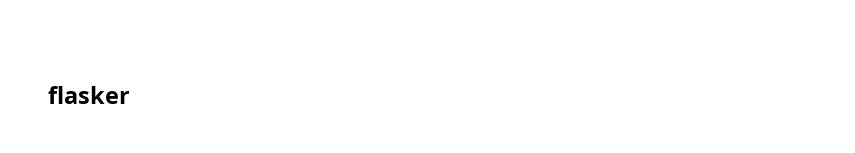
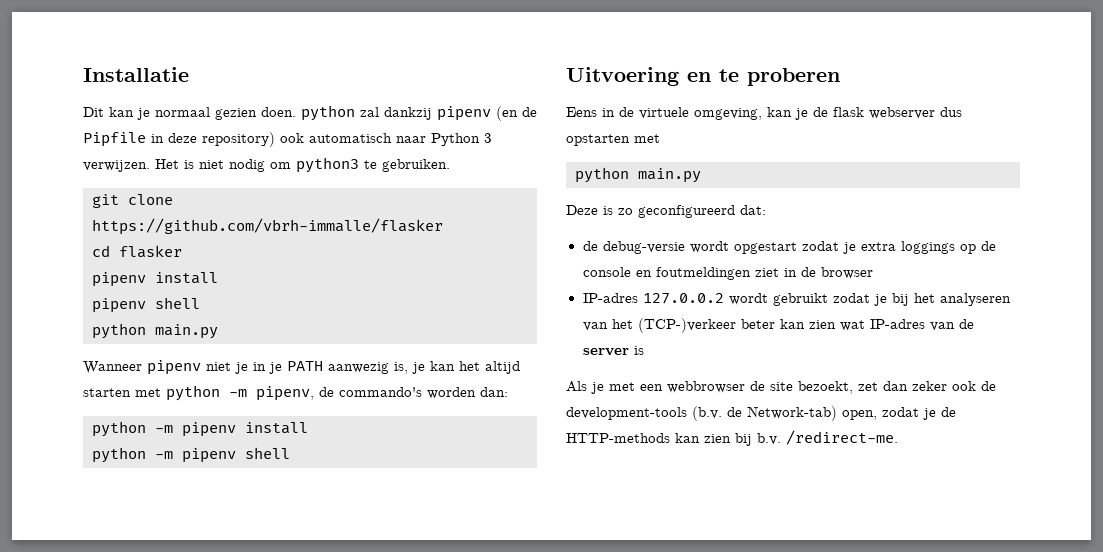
- flasker
+ Installatie
+ Dit kan je normaal gezien doen. python zal dankzij pipenv (en de Pipfile in deze repository) ook automatisch naar Python 3 verwijzen. Het is niet nodig om python3 te gebruiken.
+ git clone https://github.com/vbrh-immalle/flasker
+ cd flasker
+ pipenv install
+ pipenv shell
+ python main.py
+ Wanneer pipenv niet je in je PATH aanwezig is, je kan het altijd starten met python -m pipenv, de commando's worden dan:
+ python -m pipenv install
+ python -m pipenv shell
+ Uitvoering en te proberen
+ Eens in de virtuele omgeving, kan je de flask webserver dus opstarten met
+ python main.py
+ Deze is zo geconfigureerd dat:
+ de debug-versie wordt opgestart zodat je extra loggings op de console en foutmeldingen ziet in de browser
+ IP-adres 127.0.0.2 wordt gebruikt zodat je bij het analyseren van het (TCP-)verkeer beter kan zien wat IP-adres van de server is
+ Als je met een webbrowser de site bezoekt, zet dan zeker ook de development-tools (b.v. de Network-tab) open, zodat je de HTTP-methods kan zien bij b.v. /redirect-me.

